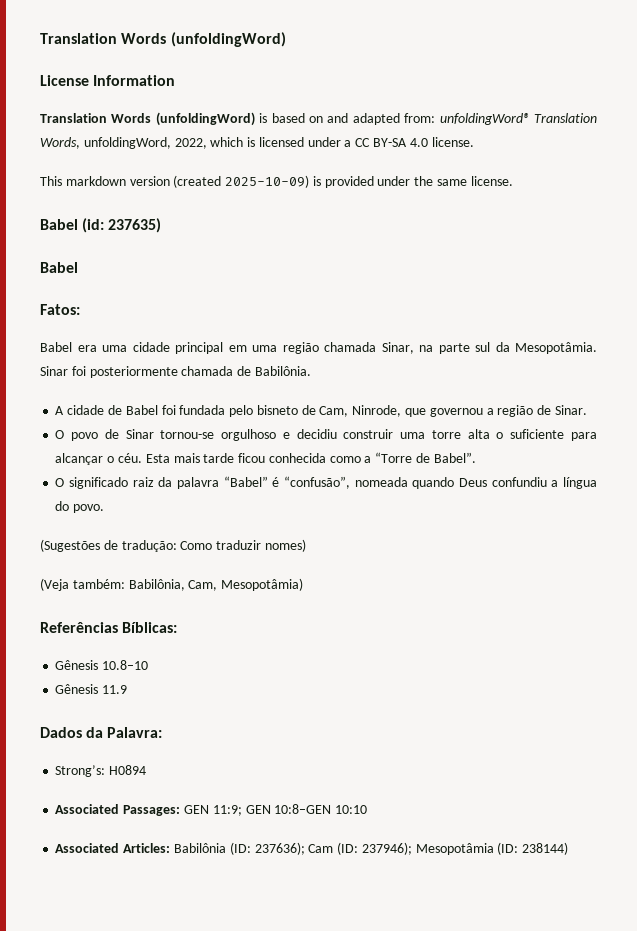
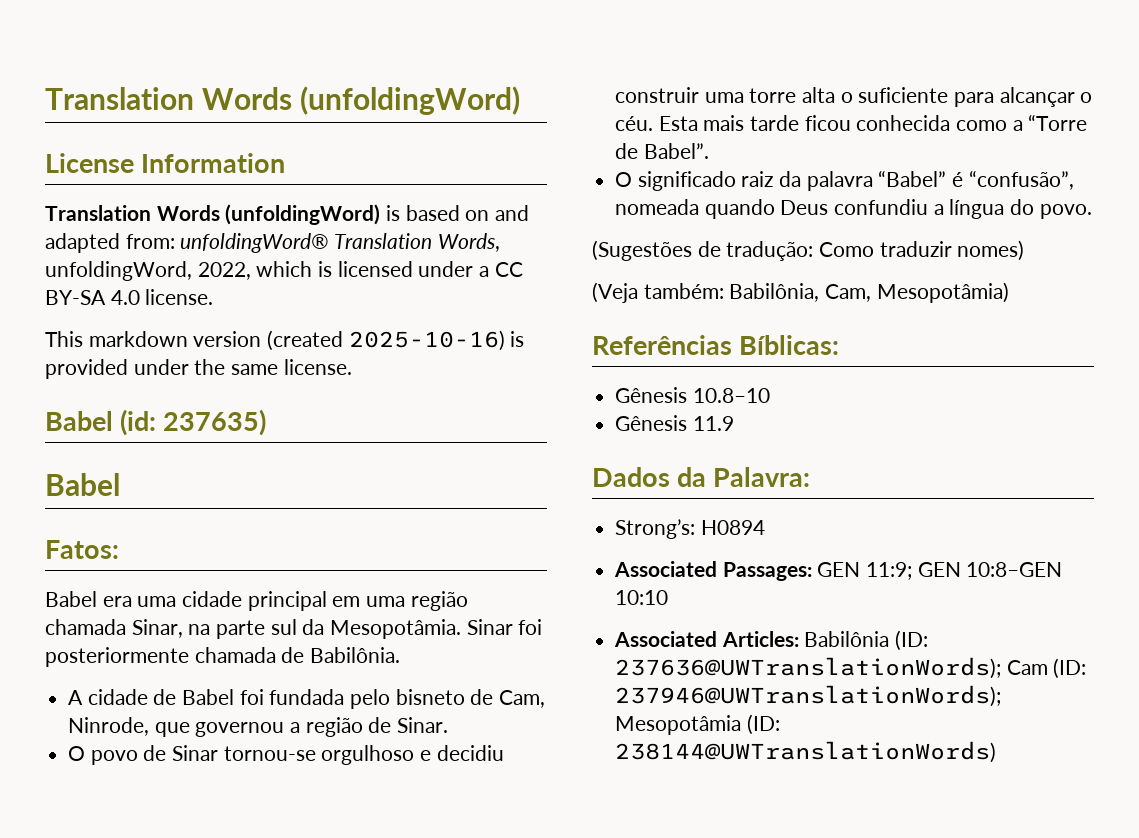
- This markdown version (created 2025-10-09) is provided under the same license.
+ This markdown version (created 2025-10-16) is provided under the same license.
- Associated Articles: Babilônia (ID: 237636); Cam (ID: 237946); Mesopotâmia (ID: 238144)
+ Associated Articles: Babilônia (ID: 237636@UWTranslationWords); Cam (ID: 237946@UWTranslationWords); Mesopotâmia (ID: 238144@UWTranslationWords)

